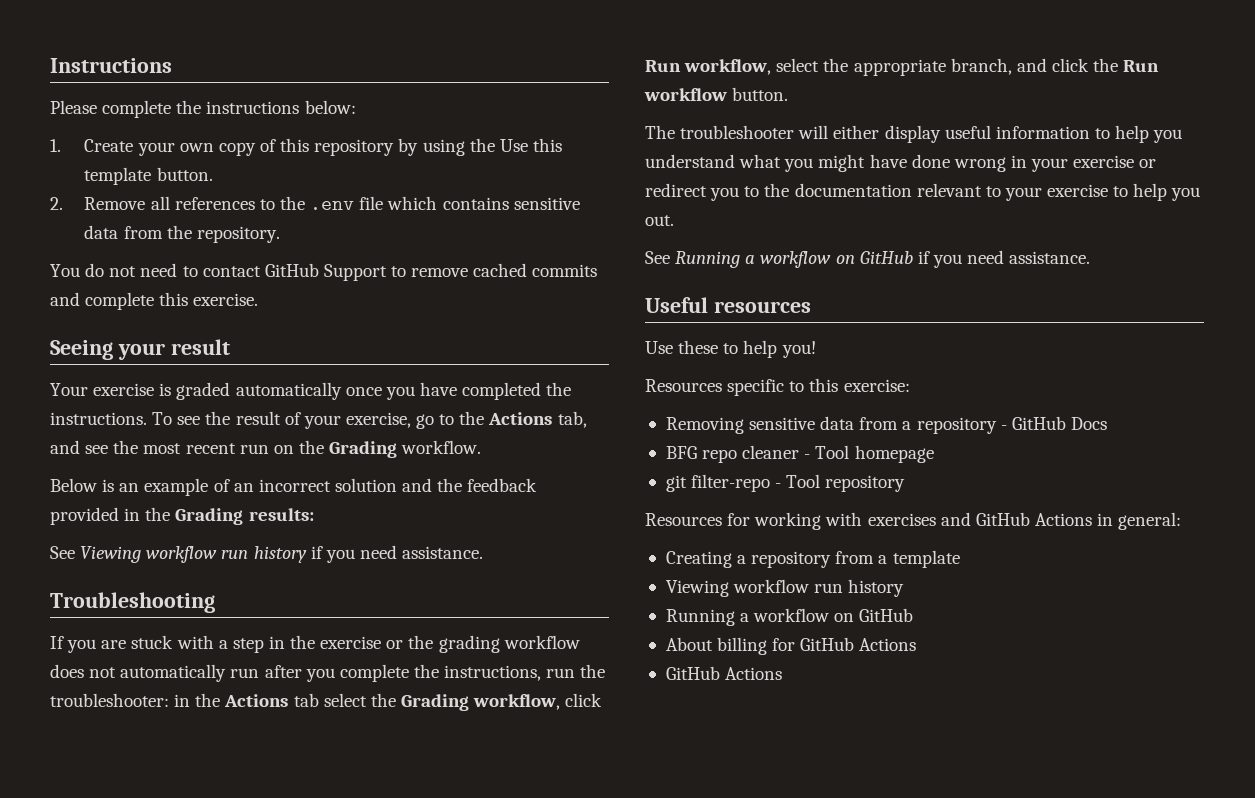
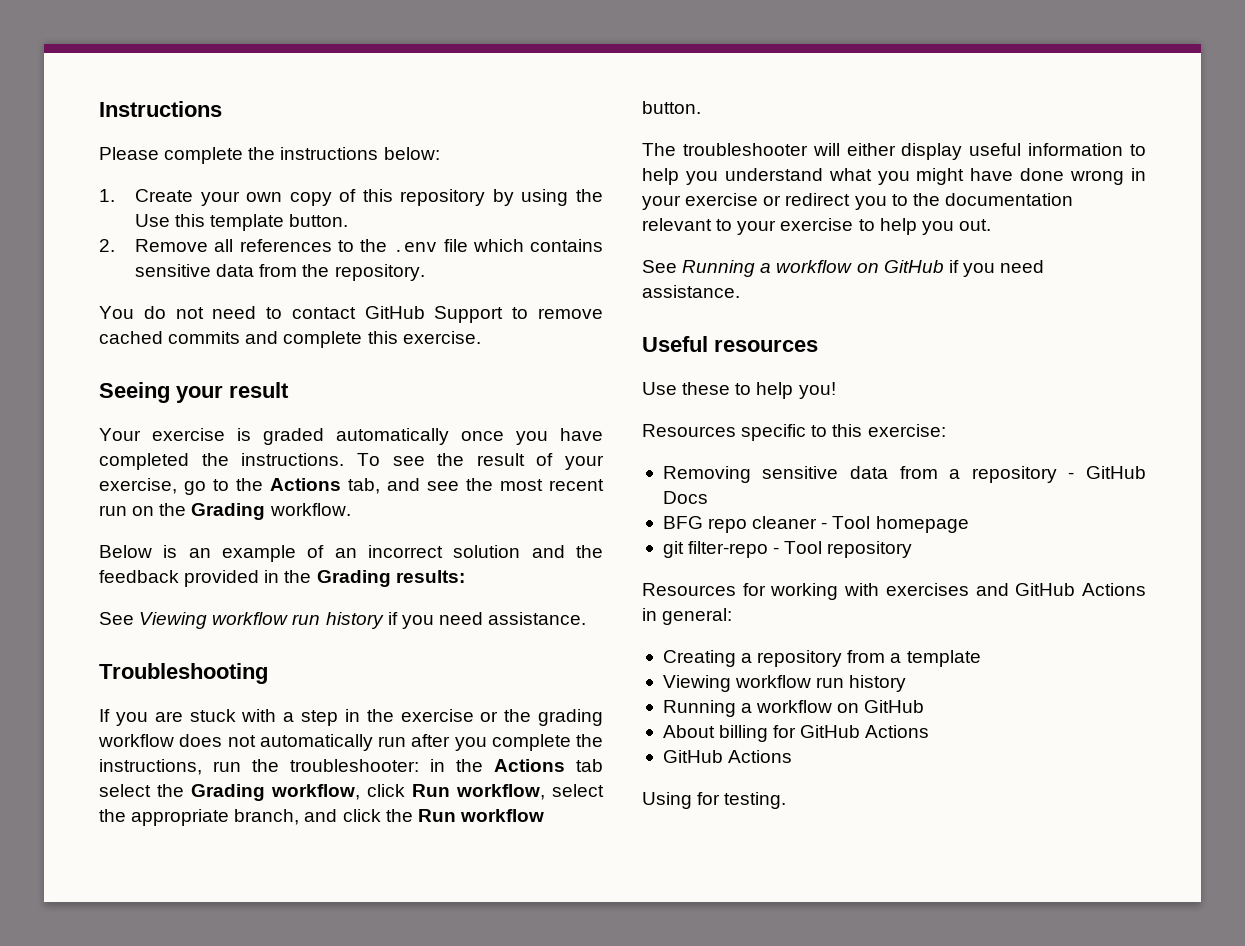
+ Using for testing.

